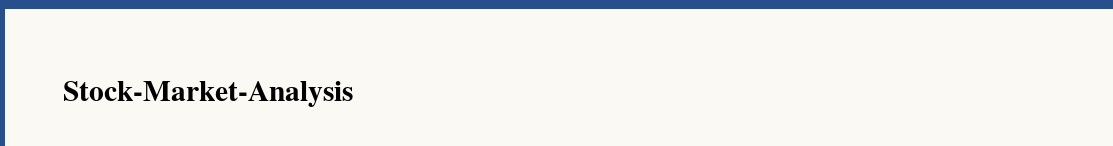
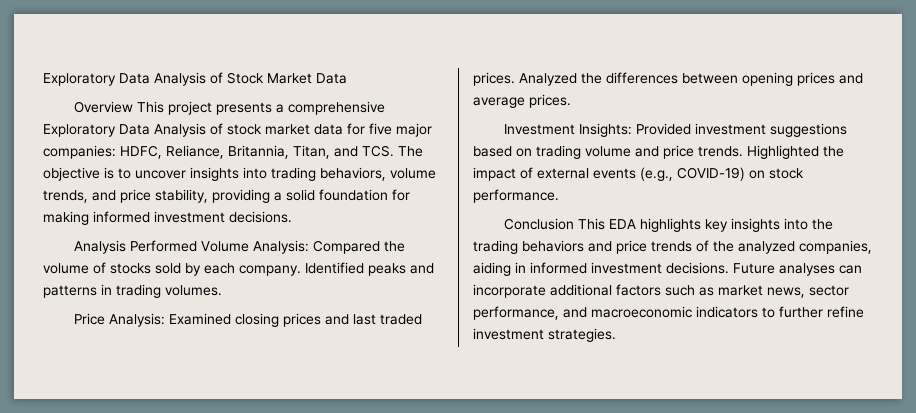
- Stock-Market-Analysis
+ Exploratory Data Analysis of Stock Market Data
+ Overview This project presents a comprehensive Exploratory Data Analysis of stock market data for five major companies: HDFC, Reliance, Britannia, Titan, and TCS. The objective is to uncover insights into trading behaviors, volume trends, and price stability, providing a solid foundation for making informed investment decisions.
+ Analysis Performed Volume Analysis: Compared the volume of stocks sold by each company. Identified peaks and patterns in trading volumes.
+ Price Analysis: Examined closing prices and last traded prices. Analyzed the differences between opening prices and average prices.
+ Investment Insights: Provided investment suggestions based on trading volume and price trends. Highlighted the impact of external events (e.g., COVID-19) on stock performance.
+ Conclusion This EDA highlights key insights into the trading behaviors and price trends of the analyzed companies, aiding in informed investment decisions. Future analyses can incorporate additional factors such as market news, sector performance, and macroeconomic indicators to further refine investment strategies.

